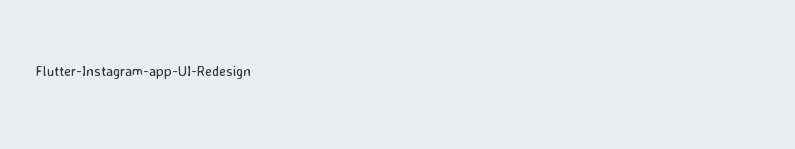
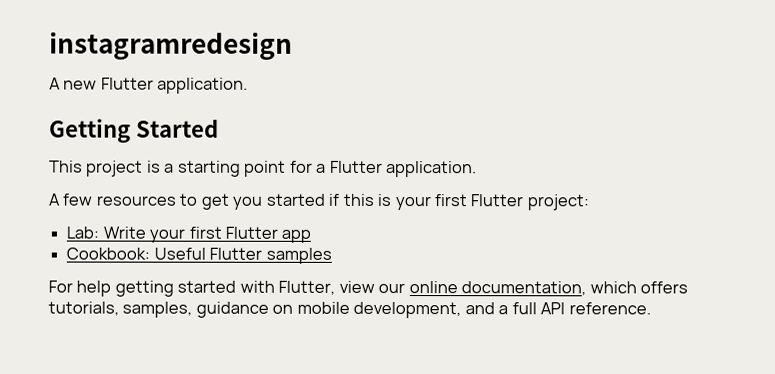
- Flutter-Instagram-app-UI-Redesign
+ instagramredesign
+ A new Flutter application.
+ Getting Started
+ This project is a starting point for a Flutter application.
+ A few resources to get you started if this is your first Flutter project:
+ Lab: Write your first Flutter app
+ Cookbook: Useful Flutter samples
+ For help getting started with Flutter, view our online documentation, which offers tutorials, samples, guidance on mobile development, and a full API reference.

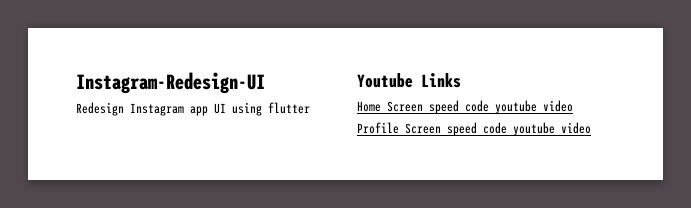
- instagramredesign
- A new Flutter application.
- Getting Started
- This project is a starting point for a Flutter application.
- A few resources to get you started if this is your first Flutter project:
- Lab: Write your first Flutter app
- Cookbook: Useful Flutter samples
- For help getting started with Flutter, view our online documentation, which offers tutorials, samples, guidance on mobile development, and a full API reference.
+ Instagram-Redesign-UI
+ Redesign Instagram app UI using flutter
+ Youtube Links
+ Home Screen speed code youtube video
+ Profile Screen speed code youtube video

